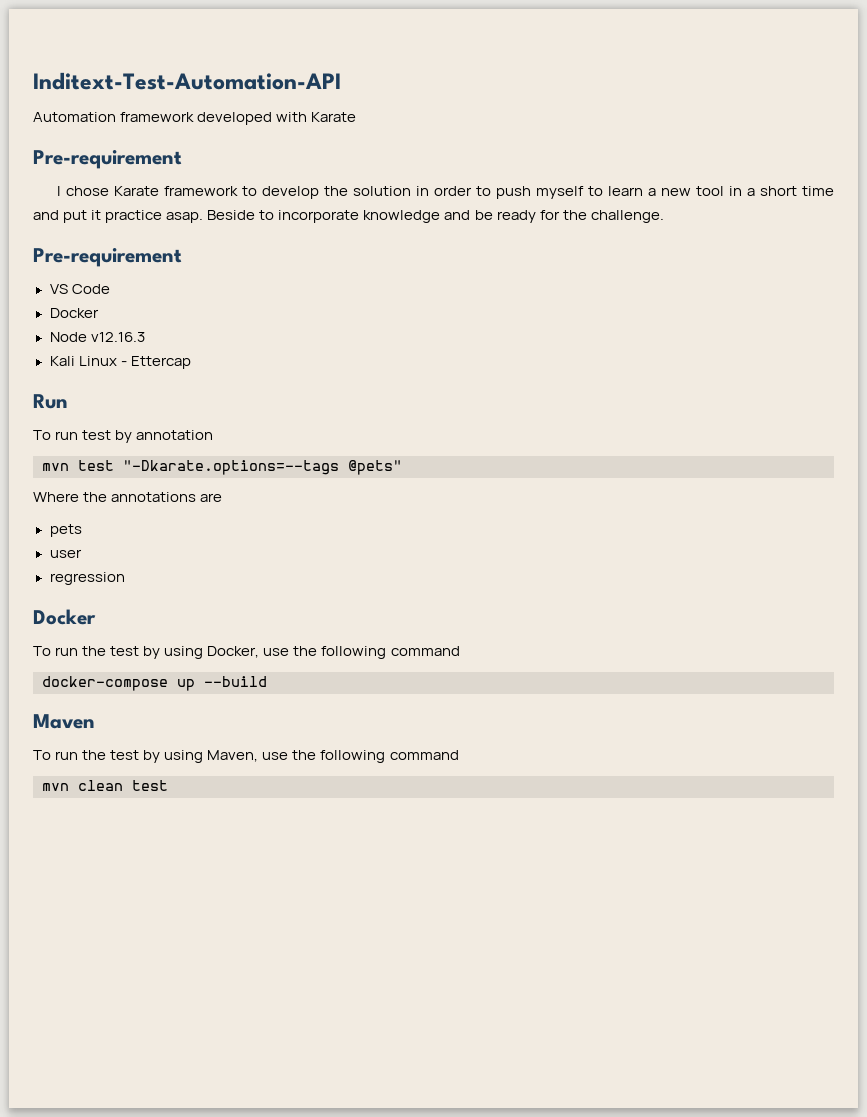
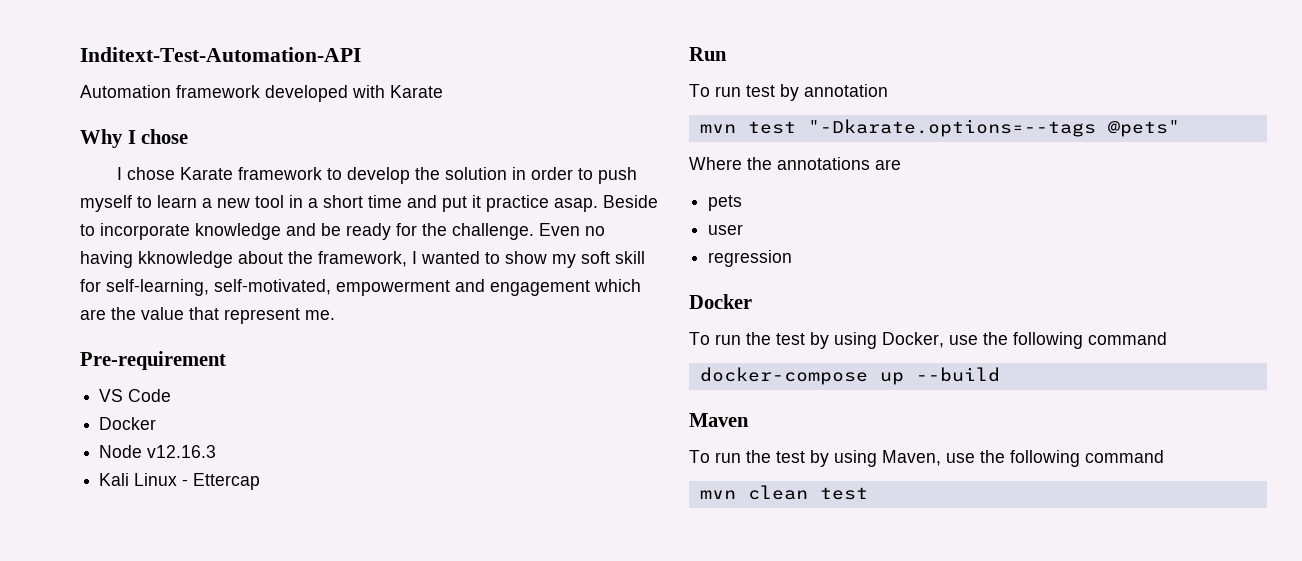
  Automation framework developed with Karate
- Pre-requirement
+ Why I chose
+ Even no having kknowledge about the framework, I wanted to show my soft skill for self-learning, self-motivated, empowerment and engagement which are the value that represent me.

